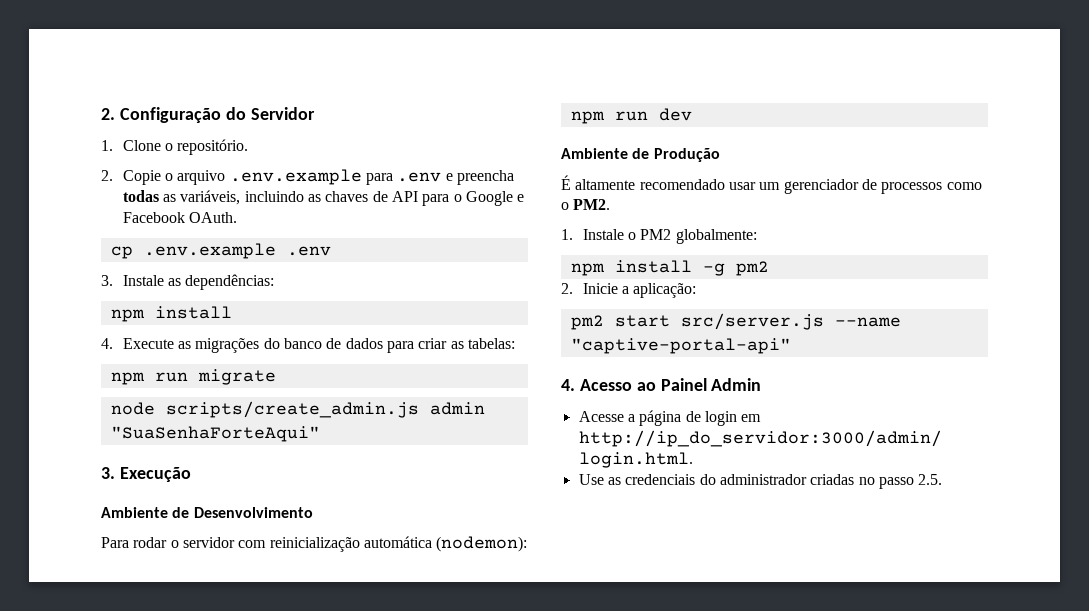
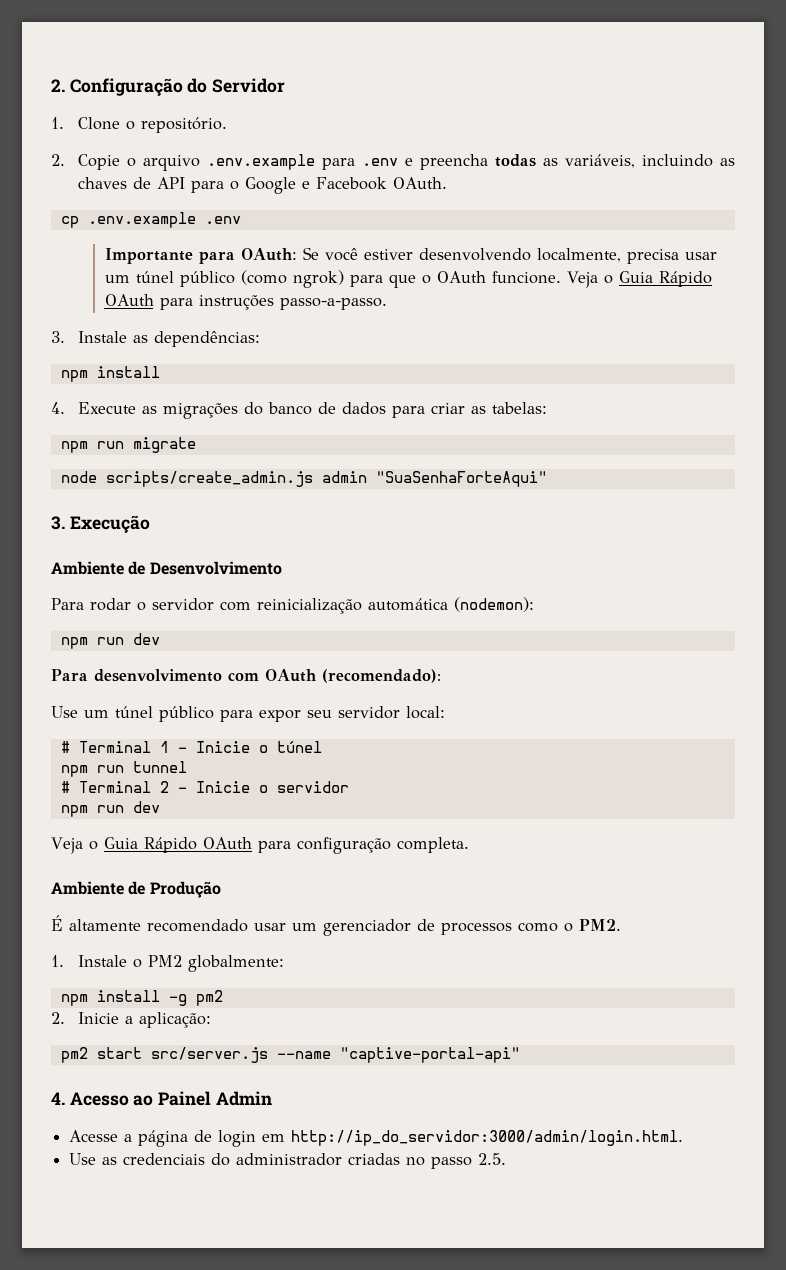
+ Importante para OAuth: Se você estiver desenvolvendo localmente, precisa usar um túnel público (como ngrok) para que o OAuth funcione. Veja o Guia Rápido OAuth para instruções passo-a-passo.
+ Para desenvolvimento com OAuth (recomendado):
+ Use um túnel público para expor seu servidor local:
+ # Terminal 1 - Inicie o túnel
+ npm run tunnel
+ # Terminal 2 - Inicie o servidor
+ npm run dev
+ Veja o Guia Rápido OAuth para configuração completa.

